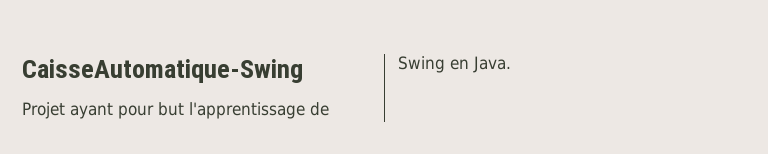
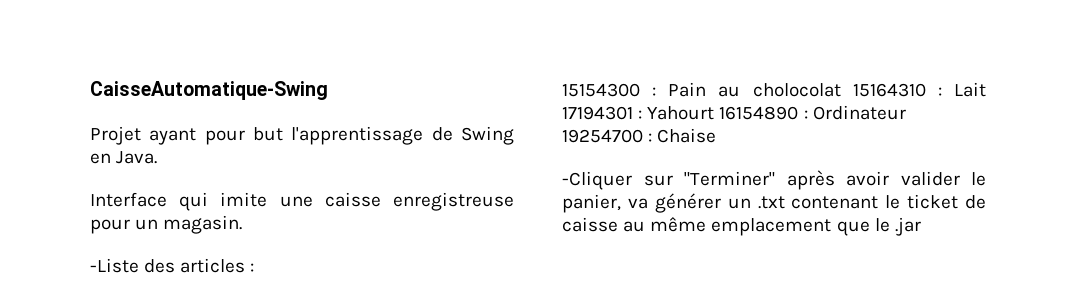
+ Interface qui imite une caisse enregistreuse pour un magasin.
+ -Liste des articles :
+ 15154300 : Pain au cholocolat 15164310 : Lait 17194301 : Yahourt 16154890 : Ordinateur 19254700 : Chaise
+ -Cliquer sur "Terminer" après avoir valider le panier, va générer un .txt contenant le ticket de caisse au même emplacement que le .jar

